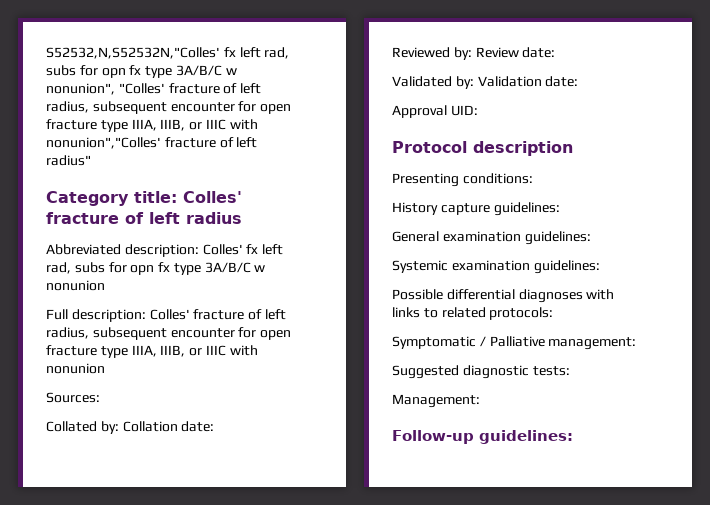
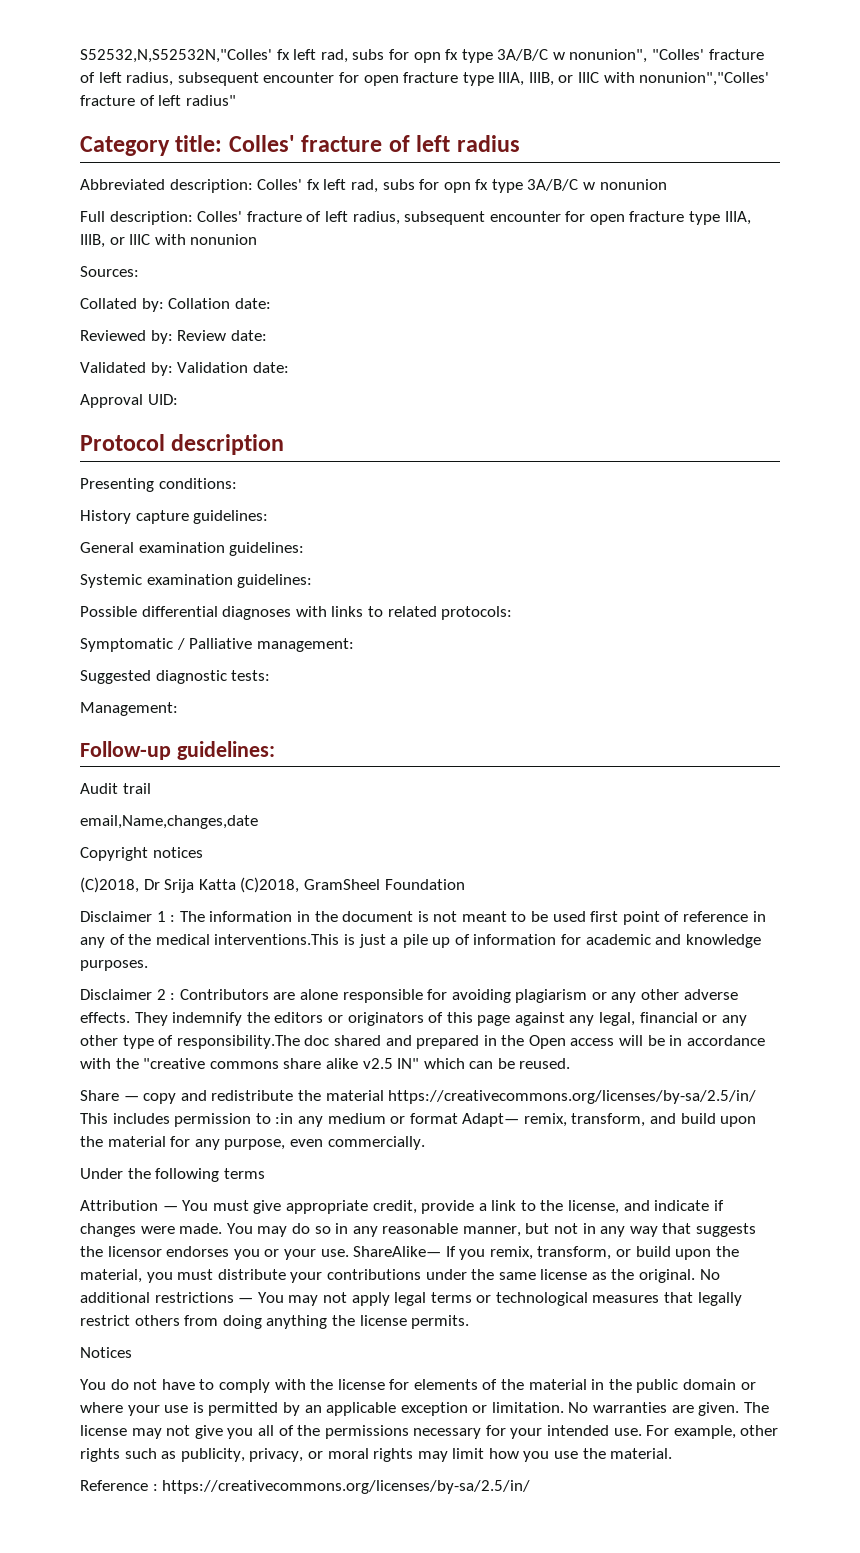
+ Audit trail
+ email,Name,changes,date
+ Copyright notices
+ (C)2018, Dr Srija Katta (C)2018, GramSheel Foundation
+ Disclaimer 1 : The information in the document is not meant to be used first point of reference in any of the medical interventions.This is just a pile up of information for academic and knowledge purposes.
+ Disclaimer 2 : Contributors are alone responsible for avoiding plagiarism or any other adverse effects. They indemnify the editors or originators of this page against any legal, financial or any other type of responsibility.The doc shared and prepared in the Open access will be in accordance with the "creative commons share alike v2.5 IN" which can be reused.
+ Share — copy and redistribute the material https://creativecommons.org/licenses/by-sa/2.5/in/ This includes permission to :in any medium or format Adapt— remix, transform, and build upon the material for any purpose, even commercially.
+ Under the following terms
+ Attribution — You must give appropriate credit, provide a link to the license, and indicate if changes were made. You may do so in any reasonable manner, but not in any way that suggests the licensor endorses you or your use. ShareAlike— If you remix, transform, or build upon the material, you must distribute your contributions under the same license as the original. No additional restrictions — You may not apply legal terms or technological measures that legally restrict others from doing anything the license permits.
+ Notices
+ You do not have to comply with the license for elements of the material in the public domain or where your use is permitted by an applicable exception or limitation. No warranties are given. The license may not give you all of the permissions necessary for your intended use. For example, other rights such as publicity, privacy, or moral rights may limit how you use the material.
+ Reference : https://creativecommons.org/licenses/by-sa/2.5/in/

